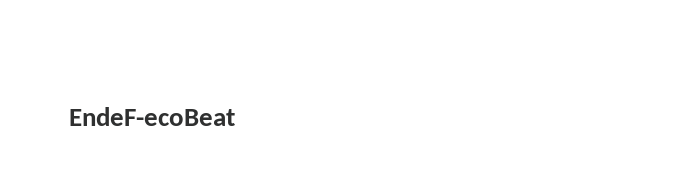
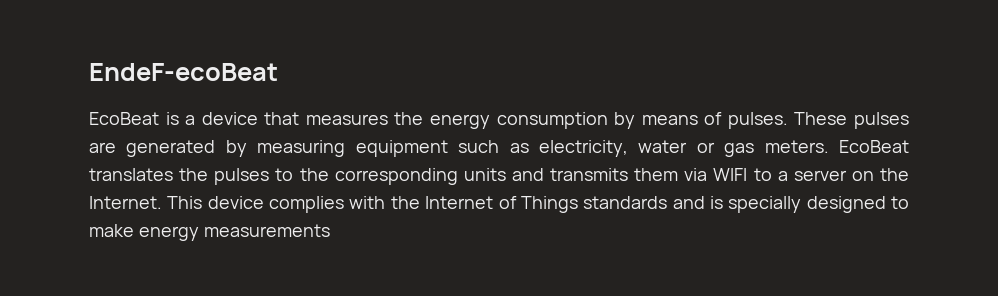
+ EcoBeat is a device that measures the energy consumption by means of pulses. These pulses are generated by measuring equipment such as electricity, water or gas meters. EcoBeat translates the pulses to the corresponding units and transmits them via WIFI to a server on the Internet. This device complies with the Internet of Things standards and is specially designed to make energy measurements

